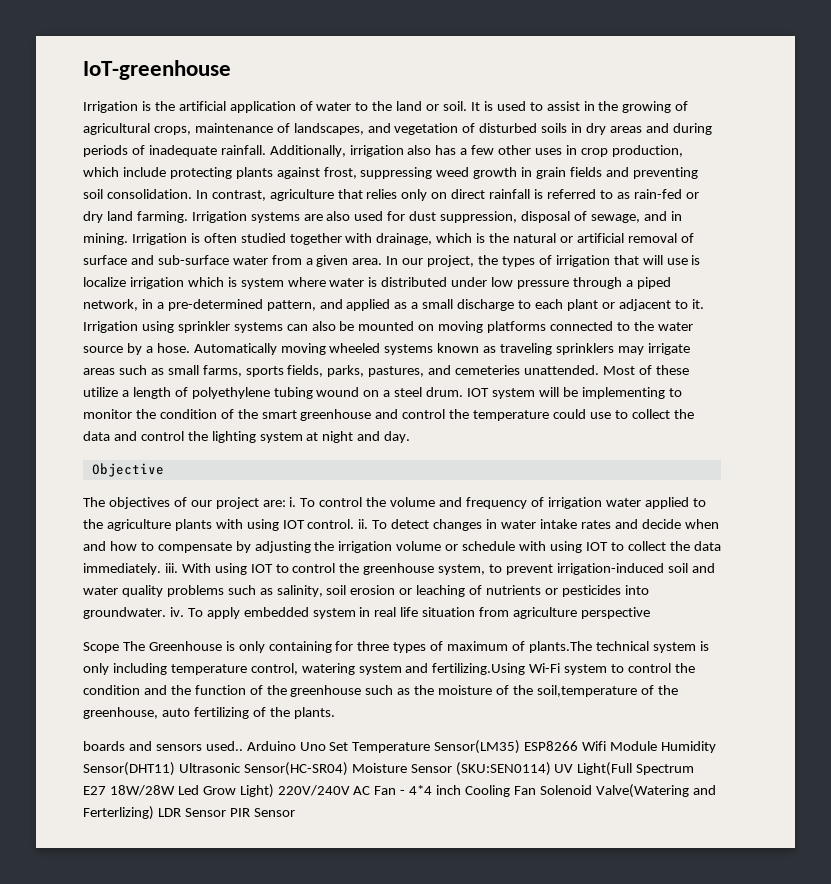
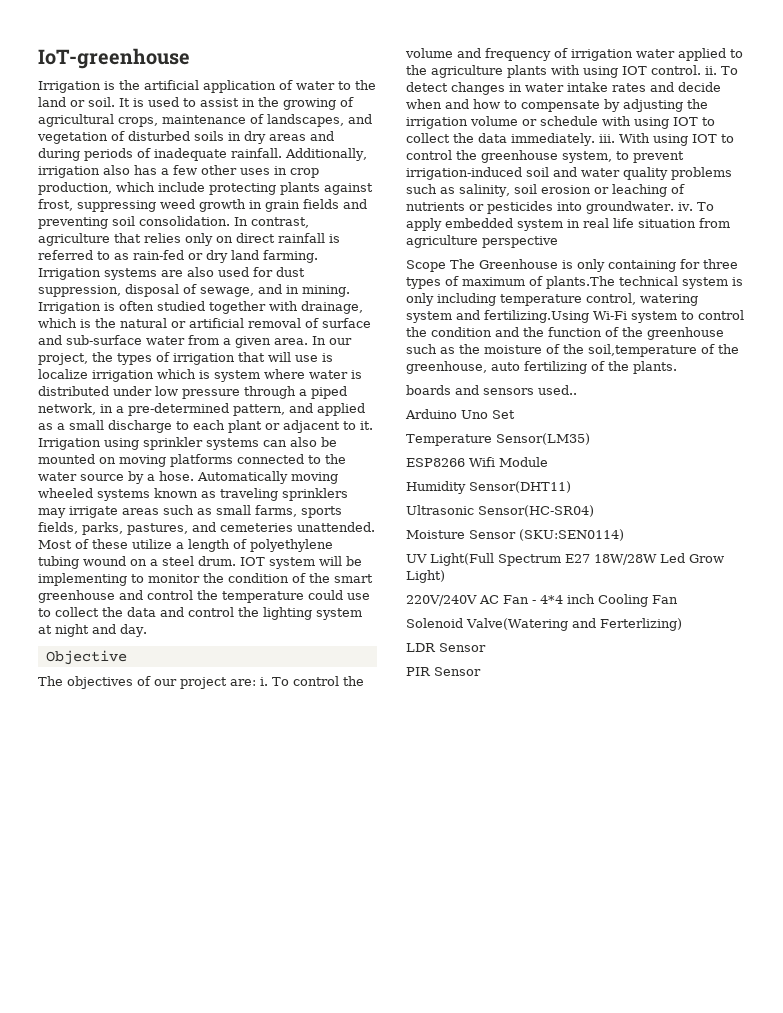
- boards and sensors used.. Arduino Uno Set Temperature Sensor(LM35) ESP8266 Wifi Module Humidity Sensor(DHT11) Ultrasonic Sensor(HC-SR04) Moisture Sensor (SKU:SEN0114) UV Light(Full Spectrum E27 18W/28W Led Grow Light) 220V/240V AC Fan - 4*4 inch Cooling Fan Solenoid Valve(Watering and Ferterlizing) LDR Sensor PIR Sensor
+ boards and sensors used..
+ Arduino Uno Set
+ Temperature Sensor(LM35)
+ ESP8266 Wifi Module
+ Humidity Sensor(DHT11)
+ Ultrasonic Sensor(HC-SR04)
+ Moisture Sensor (SKU:SEN0114)
+ UV Light(Full Spectrum E27 18W/28W Led Grow Light)
+ 220V/240V AC Fan - 4*4 inch Cooling Fan
+ Solenoid Valve(Watering and Ferterlizing)
+ LDR Sensor
+ PIR Sensor

